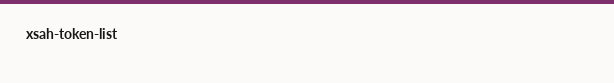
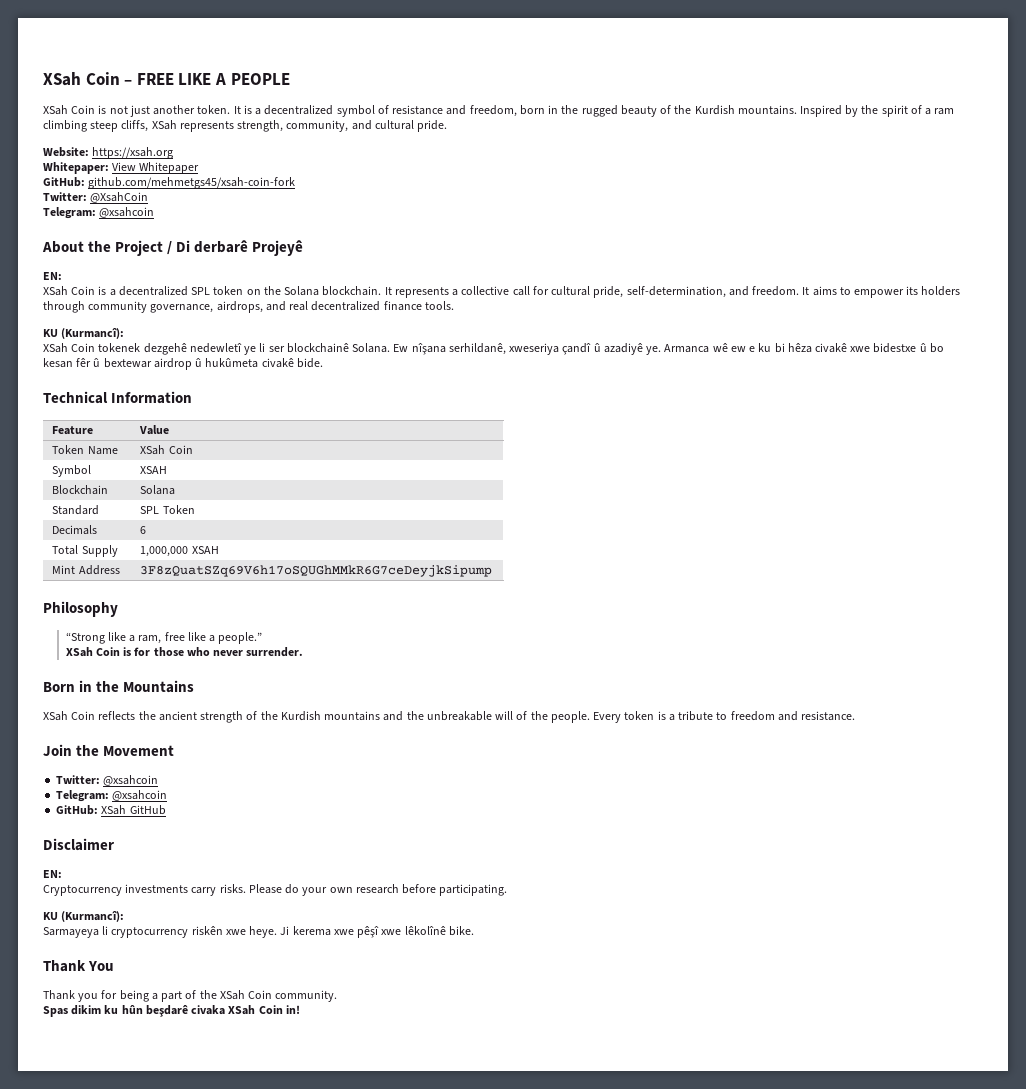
- xsah-token-list
+ XSah Coin – FREE LIKE A PEOPLE
+ XSah Coin is not just another token. It is a decentralized symbol of resistance and freedom, born in the rugged beauty of the Kurdish mountains. Inspired by the spirit of a ram climbing steep cliffs, XSah represents strength, community, and cultural pride.
+ Website: https://xsah.org
+ Whitepaper: View Whitepaper
+ GitHub: github.com/mehmetgs45/xsah-coin-fork
+ Twitter: @XsahCoin
+ Telegram: @xsahcoin
+ About the Project / Di derbarê Projeyê
+ EN:
+ XSah Coin is a decentralized SPL token on the Solana blockchain. It represents a collective call for cultural pride, self-determination, and freedom. It aims to empower its holders through community governance, airdrops, and real decentralized finance tools.
+ KU (Kurmancî):
+ XSah Coin tokenek dezgehê nedewletî ye li ser blockchainê Solana. Ew nîşana serhildanê, xweseriya çandî û azadiyê ye. Armanca wê ew e ku bi hêza civakê xwe bidestxe û bo kesan fêr û bextewar airdrop û hukûmeta civakê bide.
+ Technical Information
+ Feature | Value
+ Token Name | XSah Coin
+ Symbol | XSAH
+ Blockchain | Solana
+ Standard | SPL Token
+ Decimals | 6
+ Total Supply | 1,000,000 XSAH
+ Mint Address | 3F8zQuatSZq69V6h17oSQUGhMMkR6G7ceDeyjkSipump
+ Philosophy
+ “Strong like a ram, free like a people.”
+ XSah Coin is for those who never surrender.
+ Born in the Mountains
+ XSah Coin reflects the ancient strength of the Kurdish mountains and the unbreakable will of the people. Every token is a tribute to freedom and resistance.
+ Join the Movement
+ Twitter: @xsahcoin
+ Telegram: @xsahcoin
+ GitHub: XSah GitHub
+ Disclaimer
+ EN:
+ Cryptocurrency investments carry risks. Please do your own research before participating.
+ KU (Kurmancî):
+ Sarmayeya li cryptocurrency riskên xwe heye. Ji kerema xwe pêşî xwe lêkolînê bike.
+ Thank You
+ Thank you for being a part of the XSah Coin community.
+ Spas dikim ku hûn beşdarê civaka XSah Coin in!

